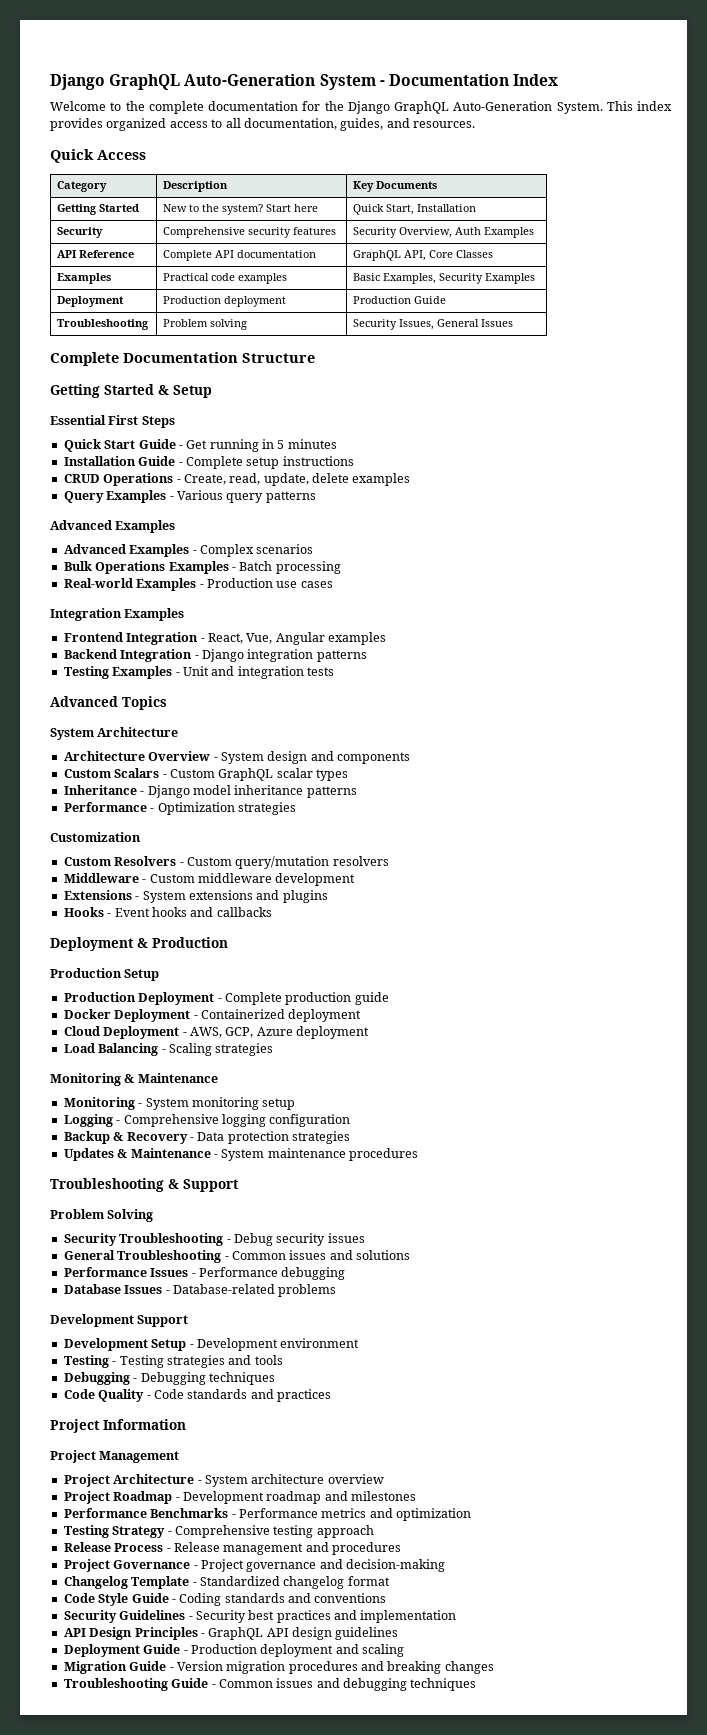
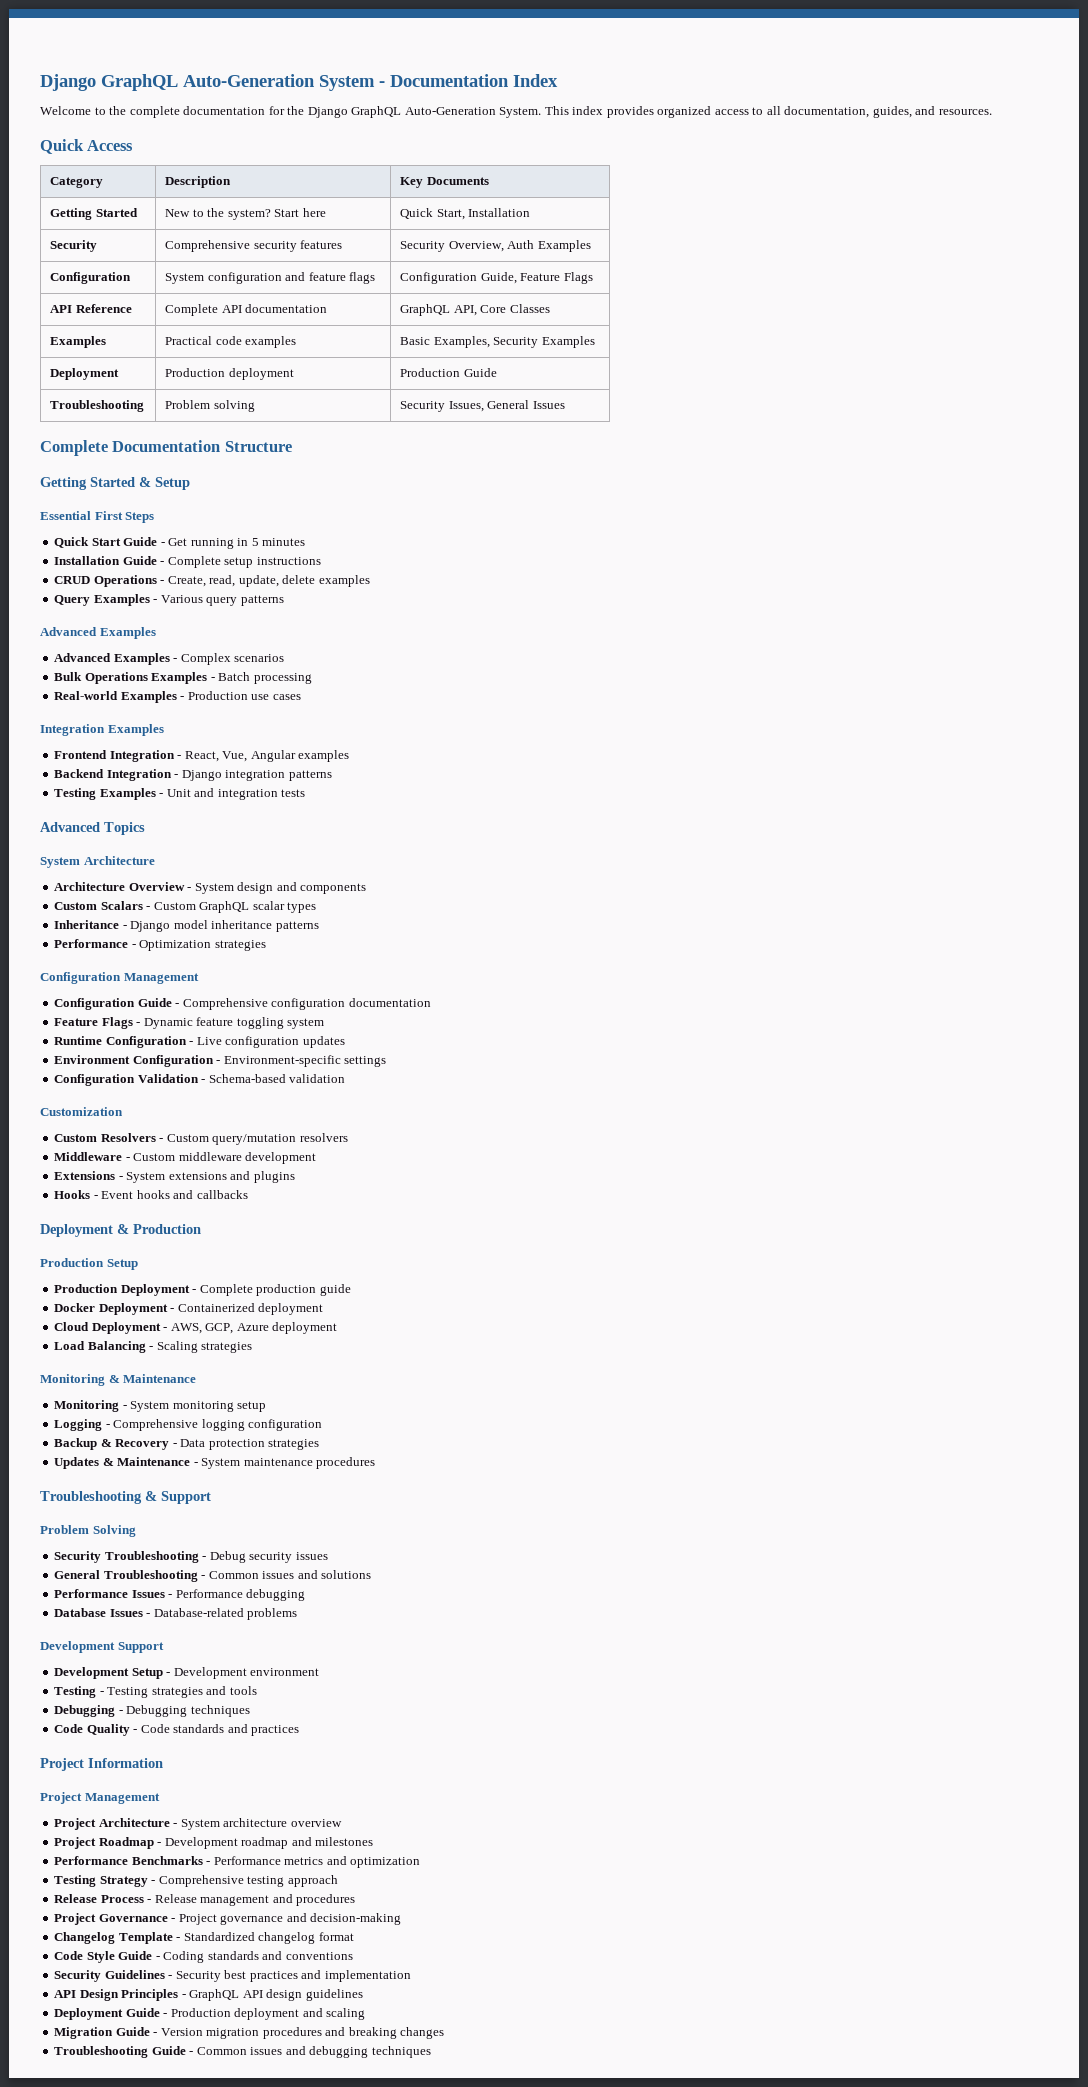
+ Configuration | System configuration and feature flags | Configuration Guide, Feature Flags
+ Configuration Management
+ Configuration Guide - Comprehensive configuration documentation
+ Feature Flags - Dynamic feature toggling system
+ Runtime Configuration - Live configuration updates
+ Environment Configuration - Environment-specific settings
+ Configuration Validation - Schema-based validation

